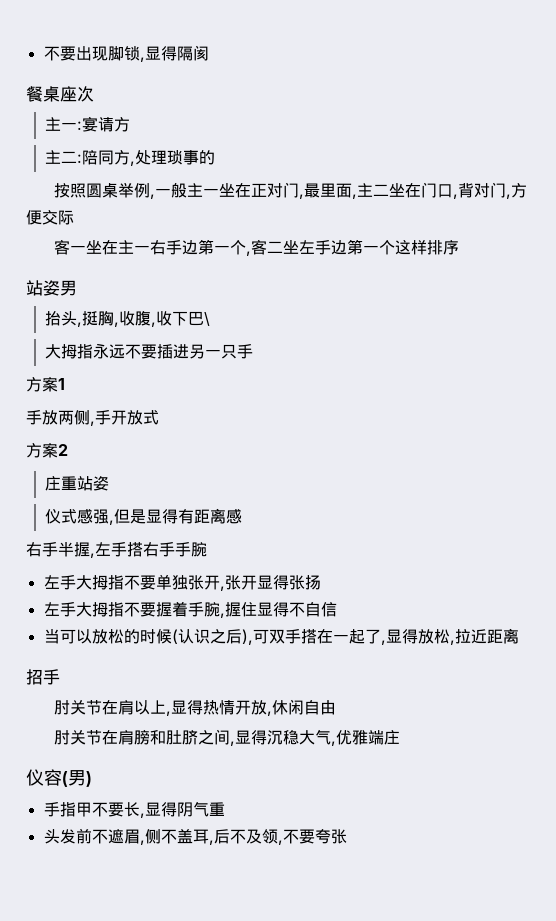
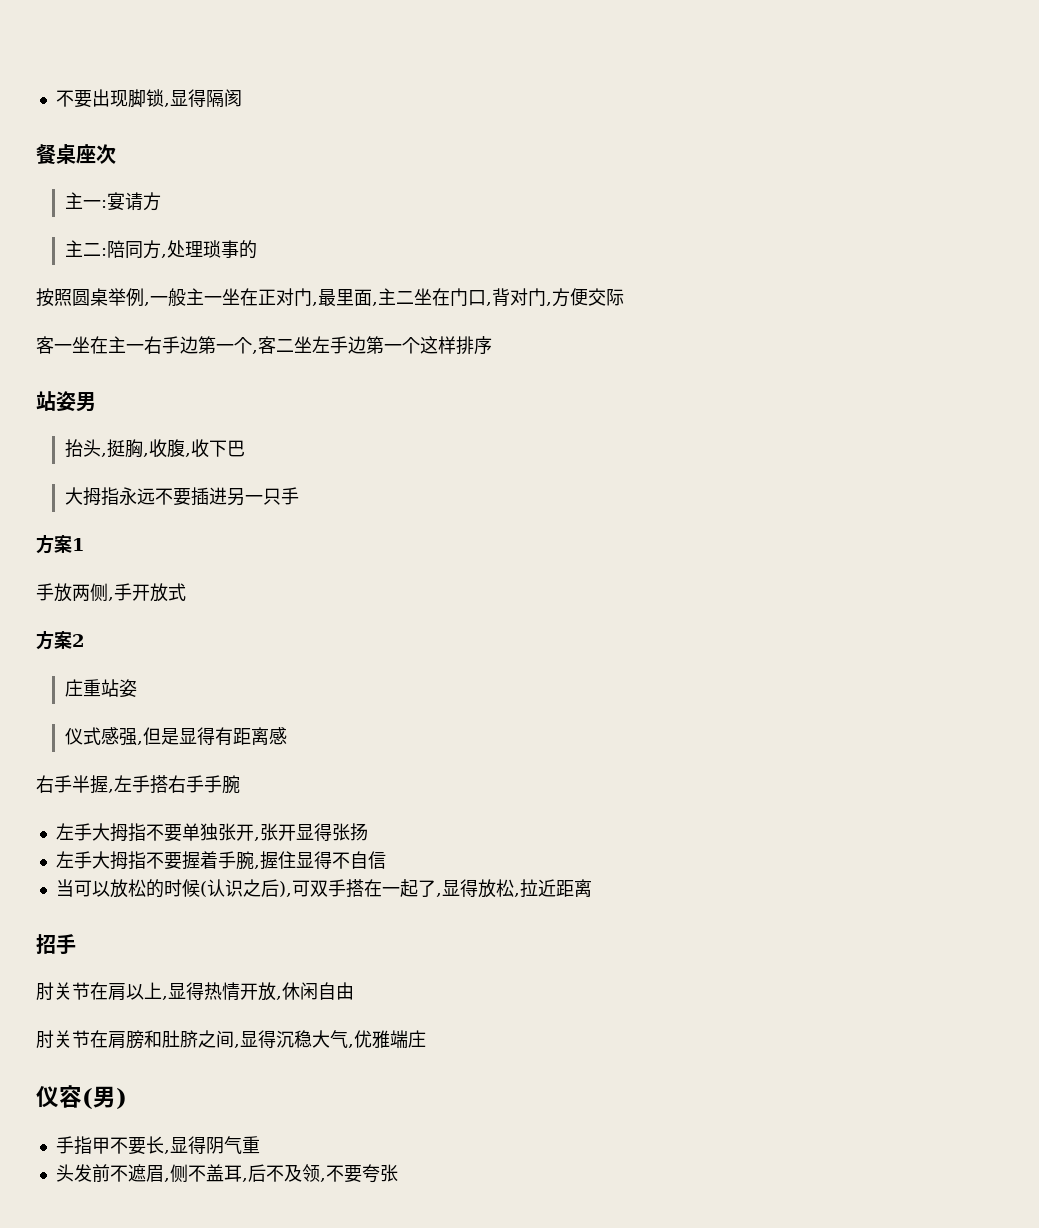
- 抬头,挺胸,收腹,收下巴\
+ 抬头,挺胸,收腹,收下巴

